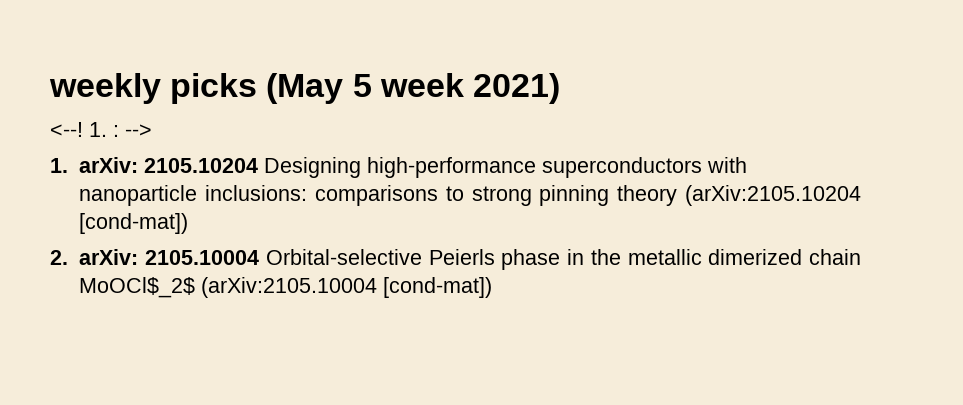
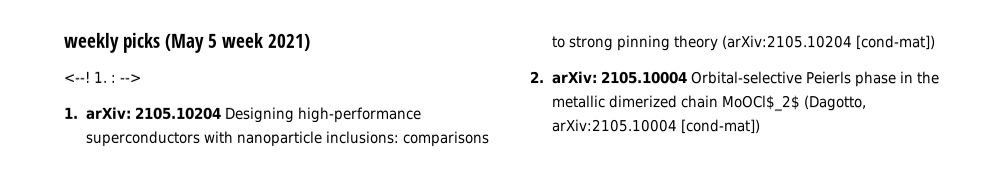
- 2. arXiv: 2105.10004 Orbital-selective Peierls phase in the metallic dimerized chain MoOCl$_2$ (arXiv:2105.10004 [cond-mat])
+ 2. arXiv: 2105.10004 Orbital-selective Peierls phase in the metallic dimerized chain MoOCl$_2$ (Dagotto, arXiv:2105.10004 [cond-mat])

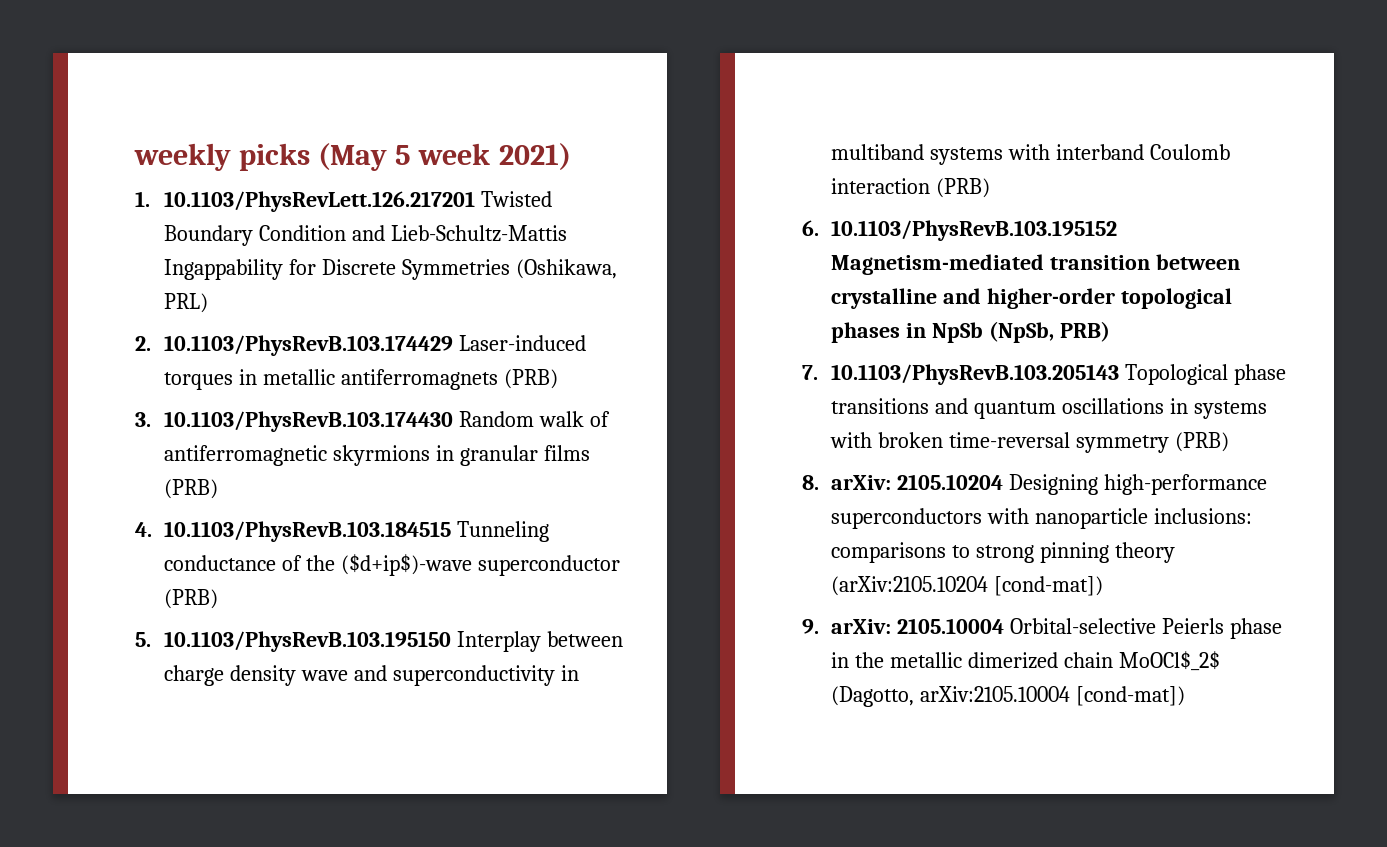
- <--! 1. : -->
- 1. arXiv: 2105.10204 Designing high-performance superconductors with nanoparticle inclusions: comparisons to strong pinning theory (arXiv:2105.10204 [cond-mat])
+ 1. 10.1103/PhysRevLett.126.217201 Twisted Boundary Condition and Lieb-Schultz-Mattis Ingappability for Discrete Symmetries (Oshikawa, PRL)
+ 2. 10.1103/PhysRevB.103.174429 Laser-induced torques in metallic antiferromagnets (PRB)
+ 3. 10.1103/PhysRevB.103.174430 Random walk of antiferromagnetic skyrmions in granular films (PRB)
+ 4. 10.1103/PhysRevB.103.184515 Tunneling conductance of the ($d+ip$)-wave superconductor (PRB)
+ 5. 10.1103/PhysRevB.103.195150 Interplay between charge density wave and superconductivity in multiband systems with interband Coulomb interaction (PRB)
+ 6. 10.1103/PhysRevB.103.195152 Magnetism-mediated transition between crystalline and higher-order topological phases in NpSb (NpSb, PRB)
+ 7. 10.1103/PhysRevB.103.205143 Topological phase transitions and quantum oscillations in systems with broken time-reversal symmetry (PRB)
+ 8. arXiv: 2105.10204 Designing high-performance superconductors with nanoparticle inclusions: comparisons to strong pinning theory (arXiv:2105.10204 [cond-mat])
- 2. arXiv: 2105.10004 Orbital-selective Peierls phase in the metallic dimerized chain MoOCl$_2$ (Dagotto, arXiv:2105.10004 [cond-mat])
+ 9. arXiv: 2105.10004 Orbital-selective Peierls phase in the metallic dimerized chain MoOCl$_2$ (Dagotto, arXiv:2105.10004 [cond-mat])

